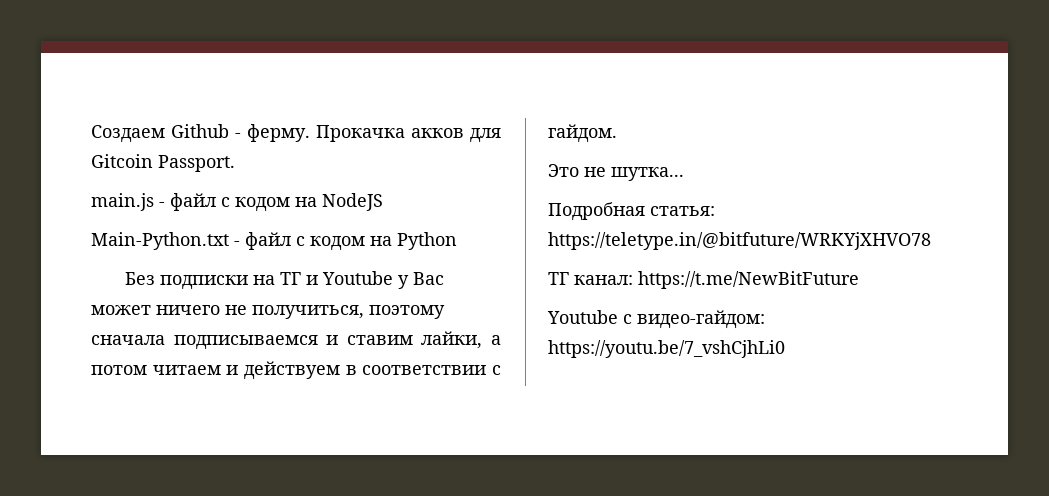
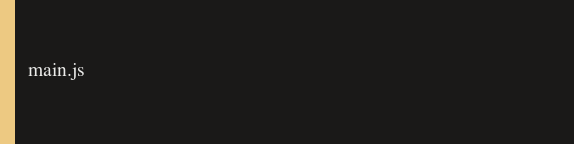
- Создаем Github - ферму. Прокачка акков для Gitcoin Passport.
- main.js - файл с кодом на NodeJS
- Main-Python.txt - файл с кодом на Python
- Без подписки на ТГ и Youtube у Вас может ничего не получиться, поэтому сначала подписываемся и ставим лайки, а потом читаем и действуем в соответствии с гайдом.
- Это не шутка...
- Подробная статья: https://teletype.in/@bitfuture/WRKYjXHVO78
- ТГ канал: https://t.me/NewBitFuture
- Youtube с видео-гайдом: https://youtu.be/7_vshCjhLi0
+ main.js

